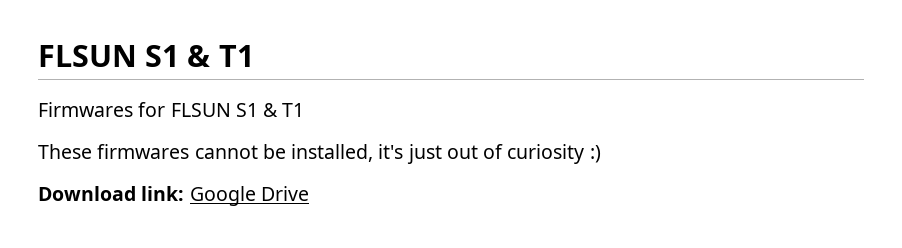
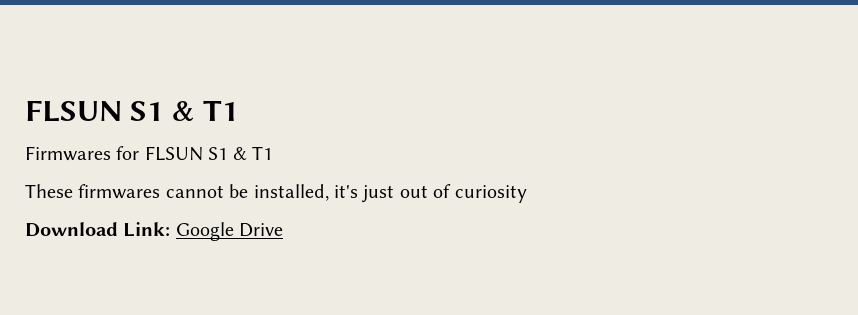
- These firmwares cannot be installed, it's just out of curiosity :)
+ These firmwares cannot be installed, it's just out of curiosity
- Download link: Google Drive
+ Download Link: Google Drive

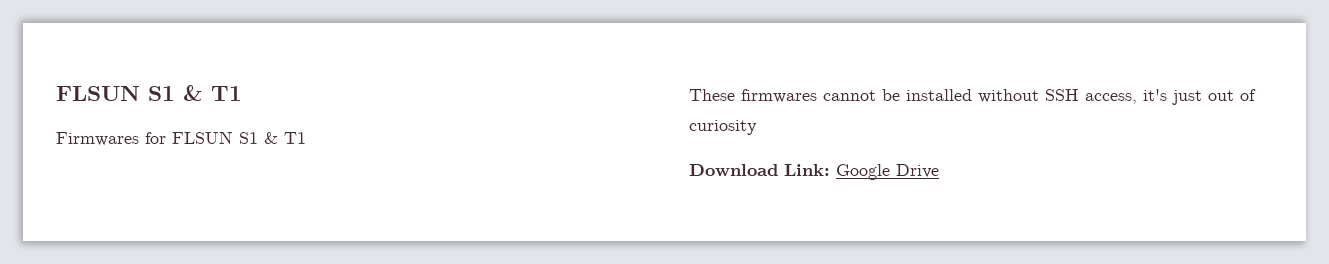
- These firmwares cannot be installed, it's just out of curiosity
+ These firmwares cannot be installed without SSH access, it's just out of curiosity

